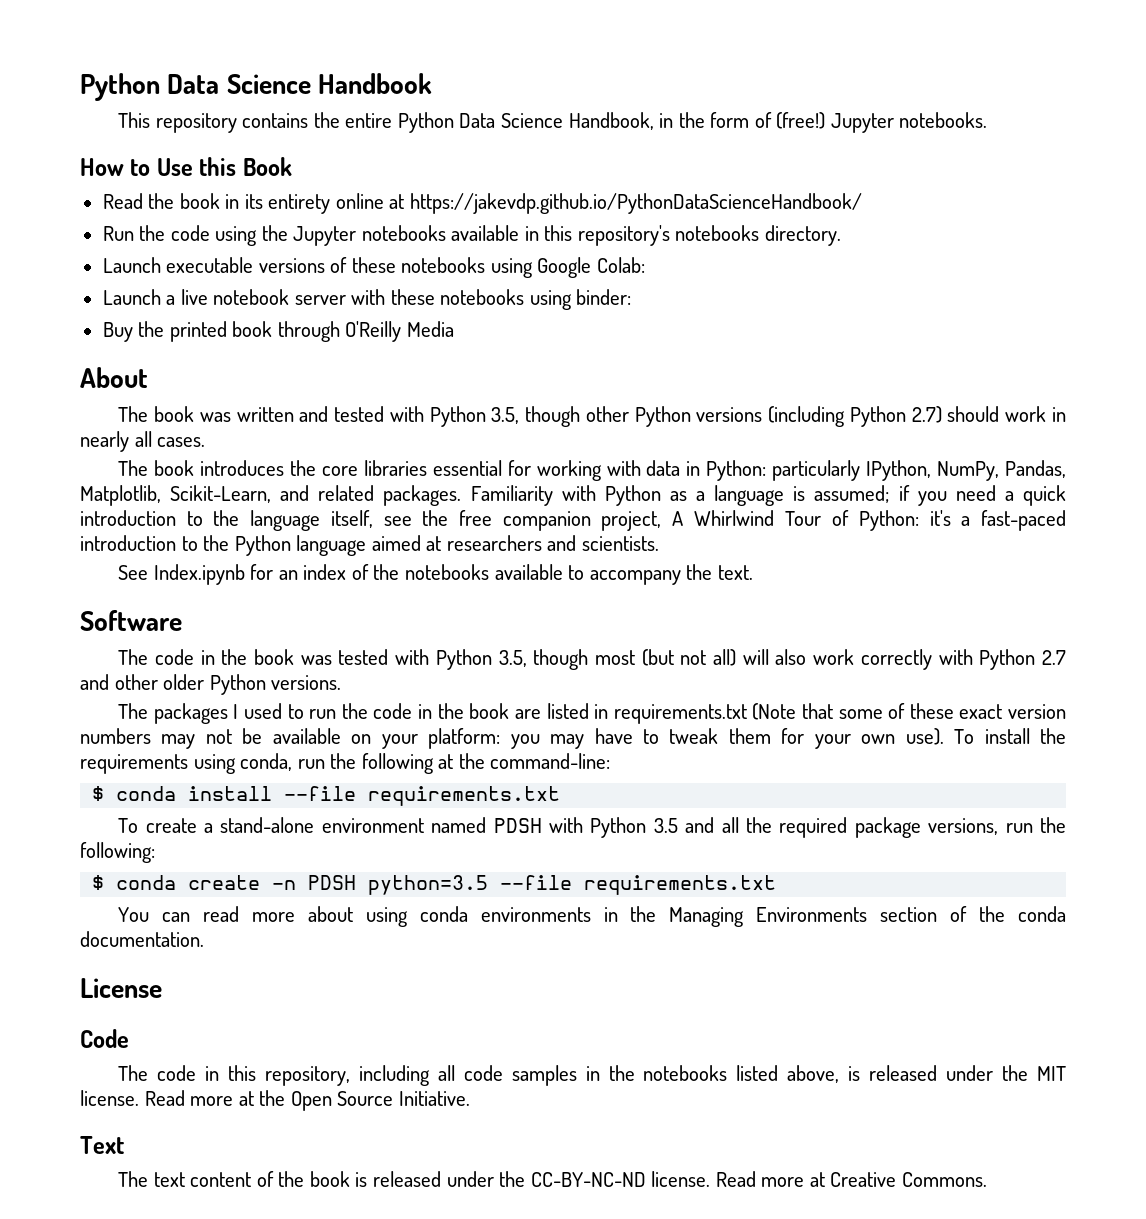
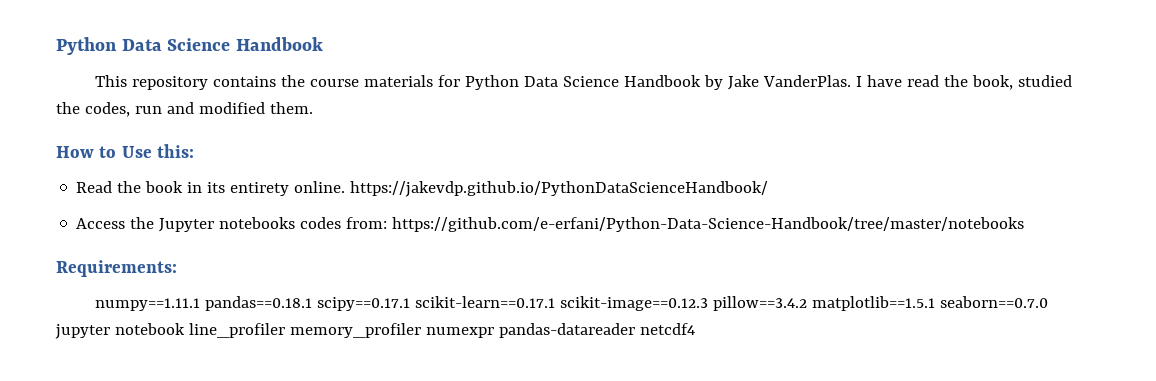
- This repository contains the entire Python Data Science Handbook, in the form of (free!) Jupyter notebooks.
+ This repository contains the course materials for Python Data Science Handbook by Jake VanderPlas. I have read the book, studied the codes, run and modified them.
- How to Use this Book
+ How to Use this:
- Read the book in its entirety online at https://jakevdp.github.io/PythonDataScienceHandbook/
+ Read the book in its entirety online. https://jakevdp.github.io/PythonDataScienceHandbook/
- Run the code using the Jupyter notebooks available in this repository's notebooks directory.
- Launch executable versions of these notebooks using Google Colab:
- Launch a live notebook server with these notebooks using binder:
- Buy the printed book through O'Reilly Media
- About
- The book was written and tested with Python 3.5, though other Python versions (including Python 2.7) should work in nearly all cases.
- The book introduces the core libraries essential for working with data in Python: particularly IPython, NumPy, Pandas, Matplotlib, Scikit-Learn, and related packages. Familiarity with Python as a language is assumed; if you need a quick introduction to the language itself, see the free companion project, A Whirlwind Tour of Python: it's a fast-paced introduction to the Python language aimed at researchers and scientists.
- See Index.ipynb for an index of the notebooks available to accompany the text.
- Software
- The code in the book was tested with Python 3.5, though most (but not all) will also work correctly with Python 2.7 and other older Python versions.
- The packages I used to run the code in the book are listed in requirements.txt (Note that some of these exact version numbers may not be available on your platform: you may have to tweak them for your own use). To install the requirements using conda, run the following at the command-line:
- $ conda install --file requirements.txt
- To create a stand-alone environment named PDSH with Python 3.5 and all the required package versions, run the following:
- $ conda create -n PDSH python=3.5 --file requirements.txt
- You can read more about using conda environments in the Managing Environments section of the conda documentation.
- License
- Code
- The code in this repository, including all code samples in the notebooks listed above, is released under the MIT license. Read more at the Open Source Initiative.
- Text
- The text content of the book is released under the CC-BY-NC-ND license. Read more at Creative Commons.
+ Access the Jupyter notebooks codes from: https://github.com/e-erfani/Python-Data-Science-Handbook/tree/master/notebooks
+ Requirements:
+ numpy==1.11.1 pandas==0.18.1 scipy==0.17.1 scikit-learn==0.17.1 scikit-image==0.12.3 pillow==3.4.2 matplotlib==1.5.1 seaborn==0.7.0 jupyter notebook line_profiler memory_profiler numexpr pandas-datareader netcdf4

